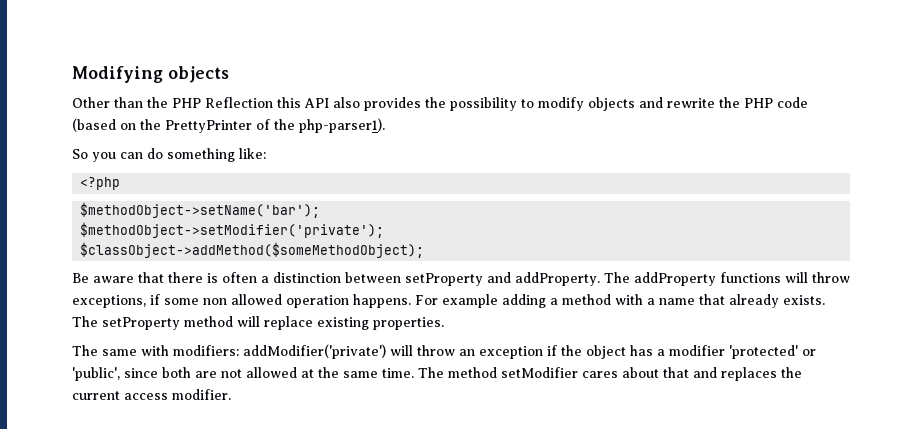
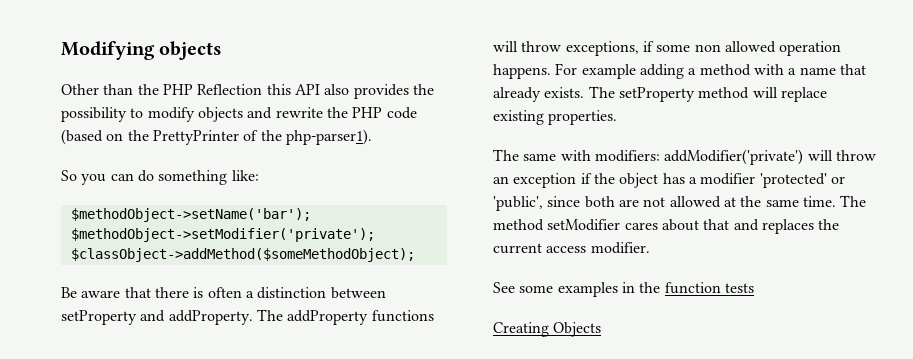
- <?php
+ See some examples in the function tests
+ Creating Objects

